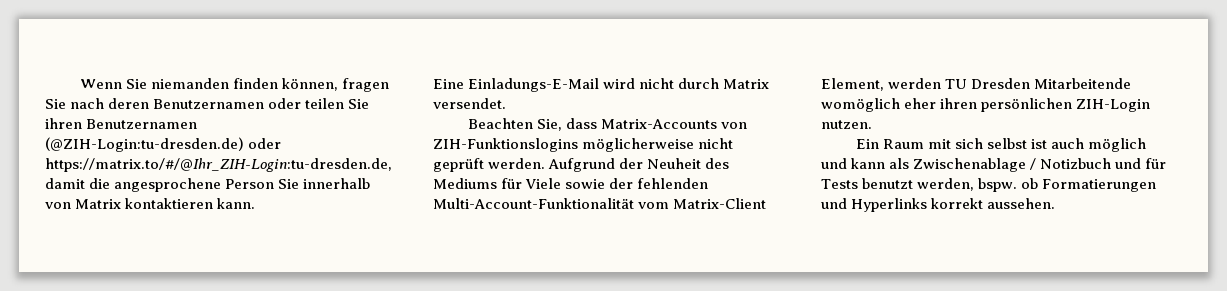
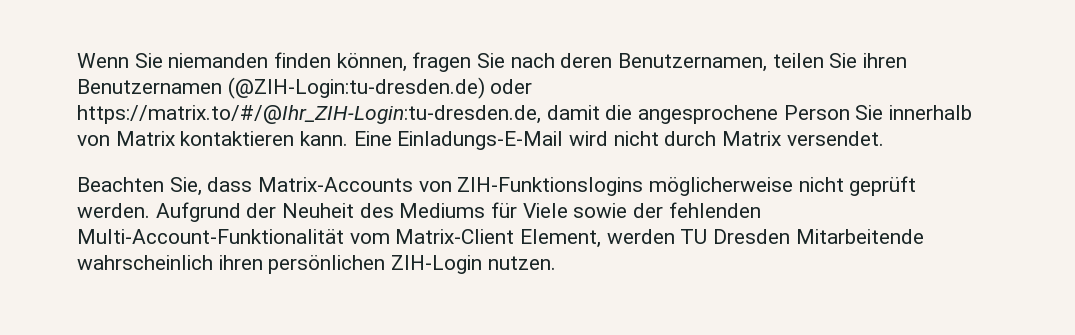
- Wenn Sie niemanden finden können, fragen Sie nach deren Benutzernamen oder teilen Sie ihren Benutzernamen (@ZIH-Login:tu-dresden.de) oder https://matrix.to/#/@Ihr_ZIH-Login:tu-dresden.de, damit die angesprochene Person Sie innerhalb von Matrix kontaktieren kann.
- Eine Einladungs-E-Mail wird nicht durch Matrix versendet.
+ Wenn Sie niemanden finden können, fragen Sie nach deren Benutzernamen, teilen Sie ihren Benutzernamen (@ZIH-Login:tu-dresden.de) oder https://matrix.to/#/@Ihr_ZIH-Login:tu-dresden.de, damit die angesprochene Person Sie innerhalb von Matrix kontaktieren kann. Eine Einladungs-E-Mail wird nicht durch Matrix versendet.
- Aufgrund der Neuheit des Mediums für Viele sowie der fehlenden Multi-Account-Funktionalität vom Matrix-Client Element, werden TU Dresden Mitarbeitende womöglich eher ihren persönlichen ZIH-Login nutzen.
+ Aufgrund der Neuheit des Mediums für Viele sowie der fehlenden Multi-Account-Funktionalität vom Matrix-Client Element, werden TU Dresden Mitarbeitende wahrscheinlich ihren persönlichen ZIH-Login nutzen.
- Ein Raum mit sich selbst ist auch möglich und kann als Zwischenablage / Notizbuch und für Tests benutzt werden, bspw. ob Formatierungen und Hyperlinks korrekt aussehen.

